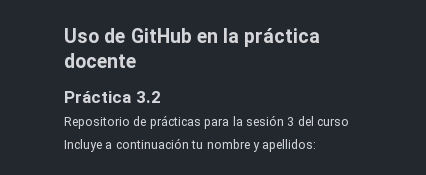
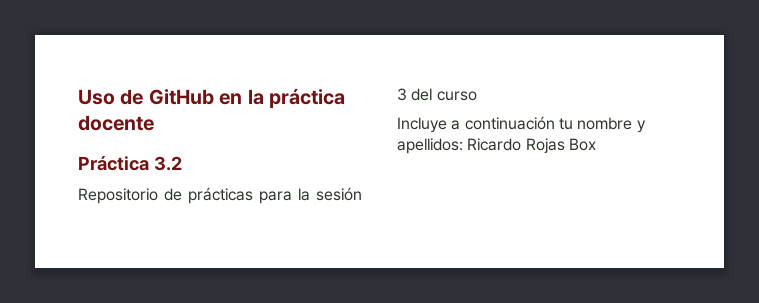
- Incluye a continuación tu nombre y apellidos:
+ Incluye a continuación tu nombre y apellidos: Ricardo Rojas Box

